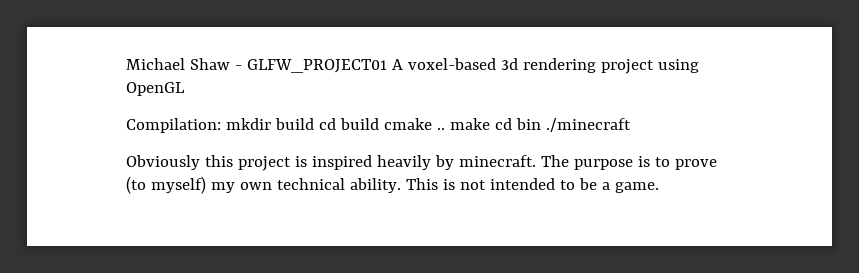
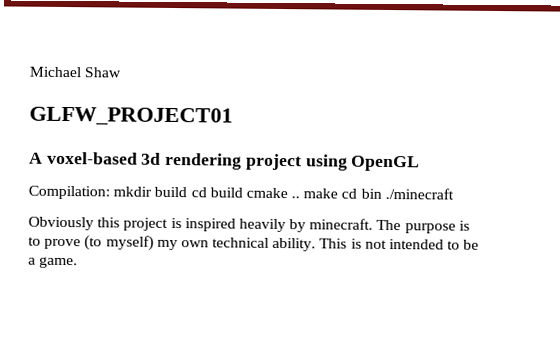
- Michael Shaw - GLFW_PROJECT01 A voxel-based 3d rendering project using OpenGL
+ Michael Shaw
+ GLFW_PROJECT01
+ A voxel-based 3d rendering project using OpenGL

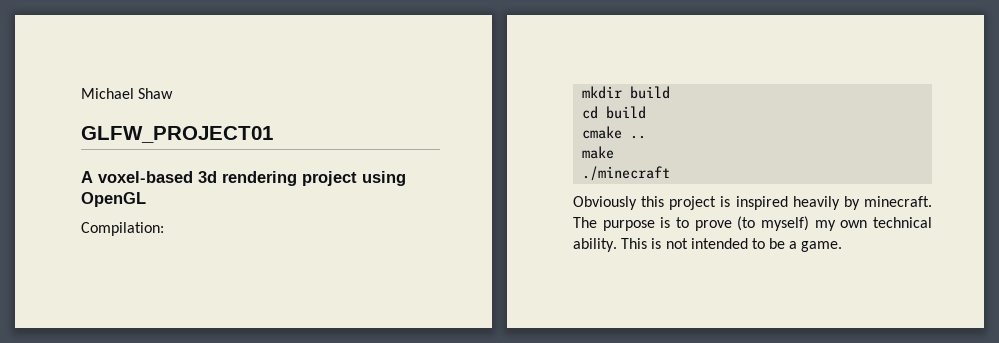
- Compilation: mkdir build cd build cmake .. make cd bin ./minecraft
+ Compilation:
+ mkdir build
+ cd build
+ cmake ..
+ make
+ ./minecraft

